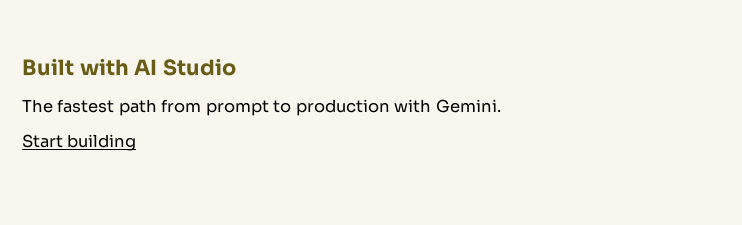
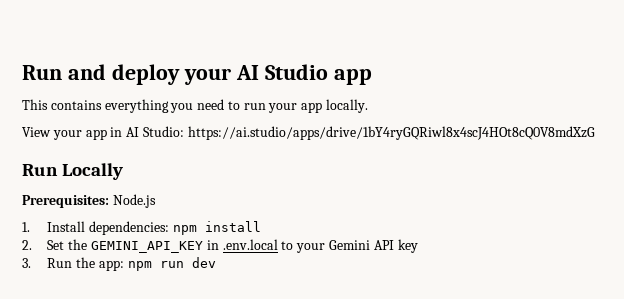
- Built with AI Studio
- The fastest path from prompt to production with Gemini.
- Start building
+ Run and deploy your AI Studio app
+ This contains everything you need to run your app locally.
+ View your app in AI Studio: https://ai.studio/apps/drive/1bY4ryGQRiwl8x4scJ4HOt8cQ0V8mdXzG
+ Run Locally
+ Prerequisites: Node.js
+ 1. Install dependencies: npm install
+ 2. Set the GEMINI_API_KEY in .env.local to your Gemini API key
+ 3. Run the app: npm run dev

